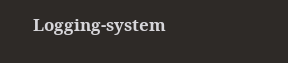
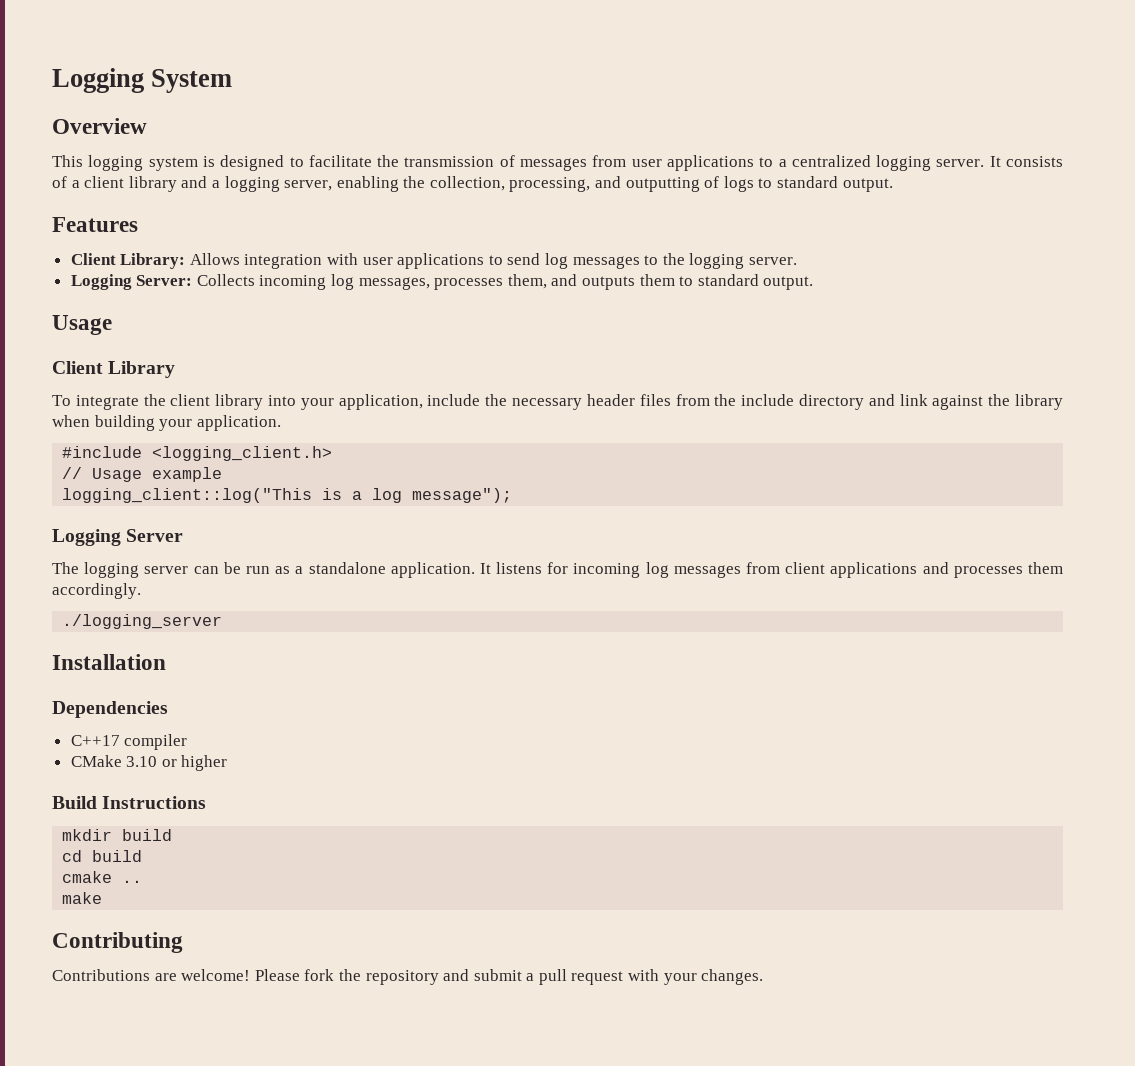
- Logging-system
+ Logging System
+ Overview
+ This logging system is designed to facilitate the transmission of messages from user applications to a centralized logging server. It consists of a client library and a logging server, enabling the collection, processing, and outputting of logs to standard output.
+ Features
+ Client Library: Allows integration with user applications to send log messages to the logging server.
+ Logging Server: Collects incoming log messages, processes them, and outputs them to standard output.
+ Usage
+ Client Library
+ To integrate the client library into your application, include the necessary header files from the include directory and link against the library when building your application.
+ #include <logging_client.h>
+ // Usage example
+ logging_client::log("This is a log message");
+ Logging Server
+ The logging server can be run as a standalone application. It listens for incoming log messages from client applications and processes them accordingly.
+ ./logging_server
+ Installation
+ Dependencies
+ C++17 compiler
+ CMake 3.10 or higher
+ Build Instructions
+ mkdir build
+ cd build
+ cmake ..
+ make
+ Contributing
+ Contributions are welcome! Please fork the repository and submit a pull request with your changes.

